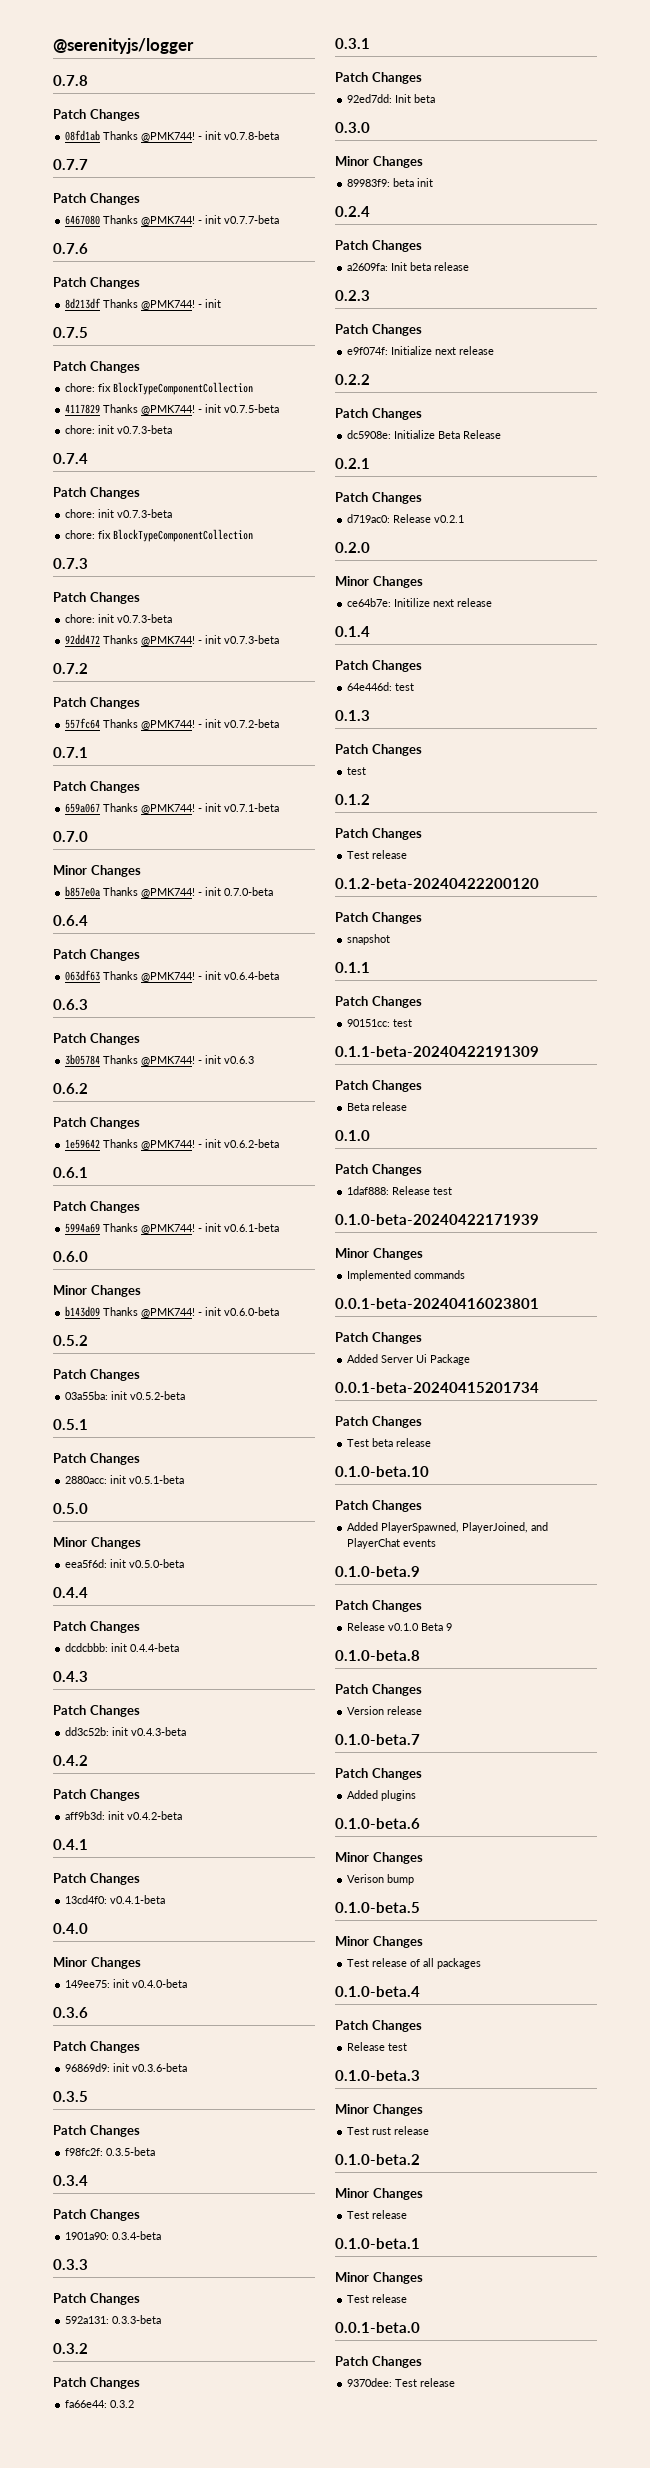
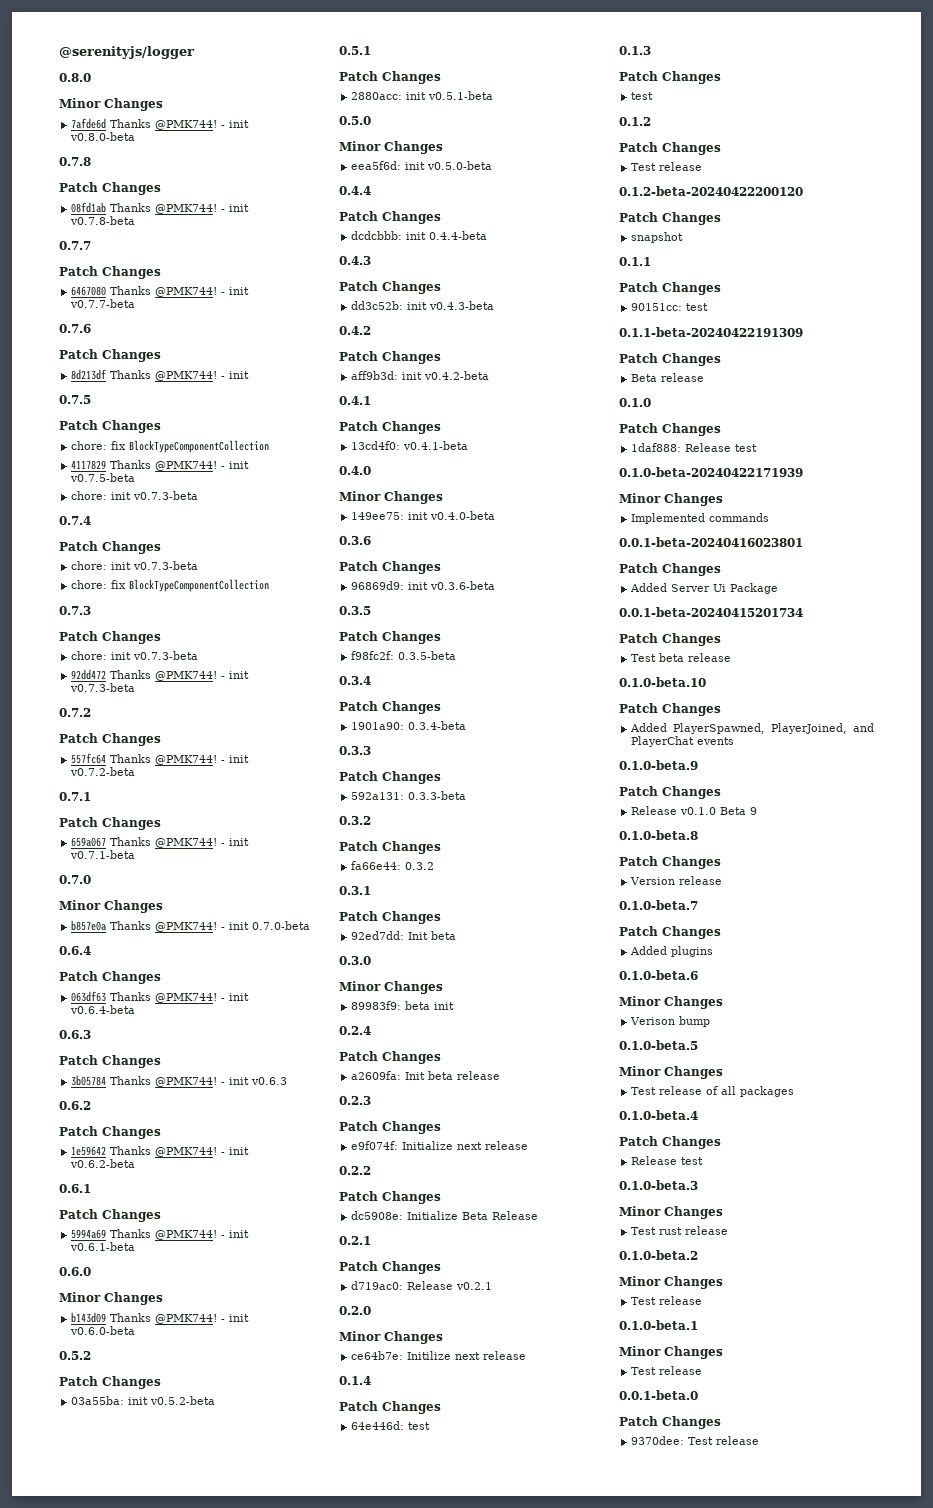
+ 0.8.0
+ Minor Changes
+ 7afde6d Thanks @PMK744! - init v0.8.0-beta

